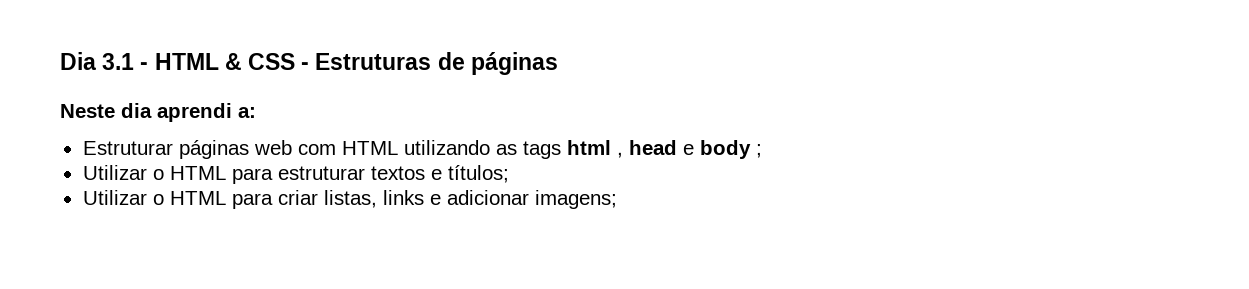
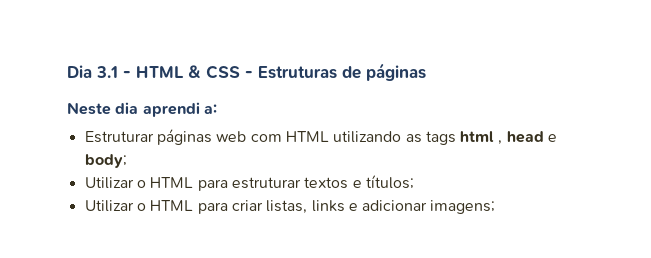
- Estruturar páginas web com HTML utilizando as tags html , head e body ;
+ Estruturar páginas web com HTML utilizando as tags html , head e body;

